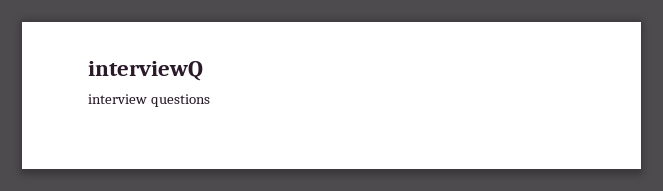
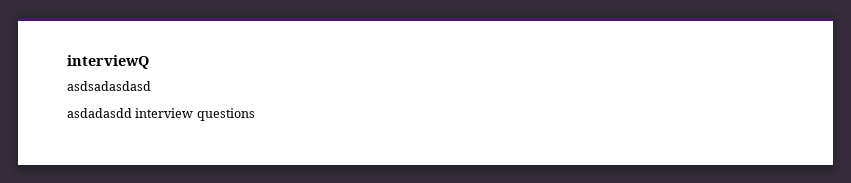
- interview questions
+ asdsadasdasd
+ asdadasdd interview questions

